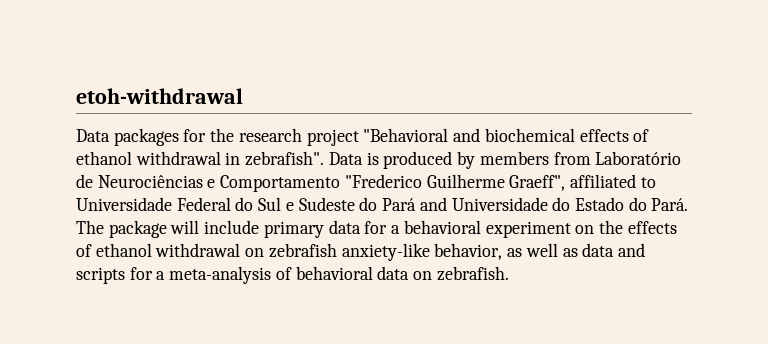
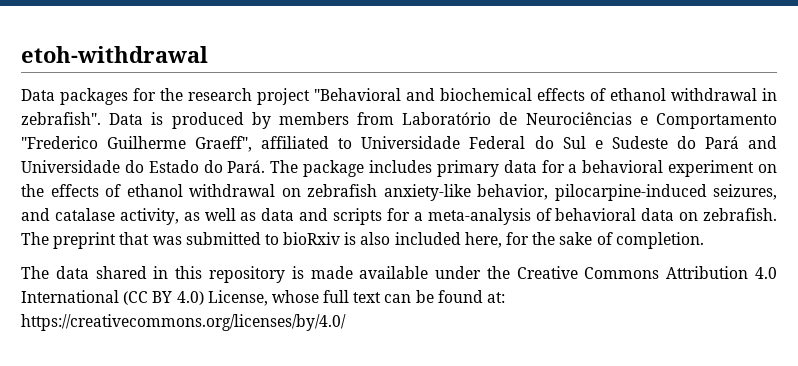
- The package will include primary data for a behavioral experiment on the effects of ethanol withdrawal on zebrafish anxiety-like behavior, as well as data and scripts for a meta-analysis of behavioral data on zebrafish.
+ The package includes primary data for a behavioral experiment on the effects of ethanol withdrawal on zebrafish anxiety-like behavior, pilocarpine-induced seizures, and catalase activity, as well as data and scripts for a meta-analysis of behavioral data on zebrafish.
+ The preprint that was submitted to bioRxiv is also included here, for the sake of completion.
+ The data shared in this repository is made available under the Creative Commons Attribution 4.0 International (CC BY 4.0) License, whose full text can be found at: https://creativecommons.org/licenses/by/4.0/

